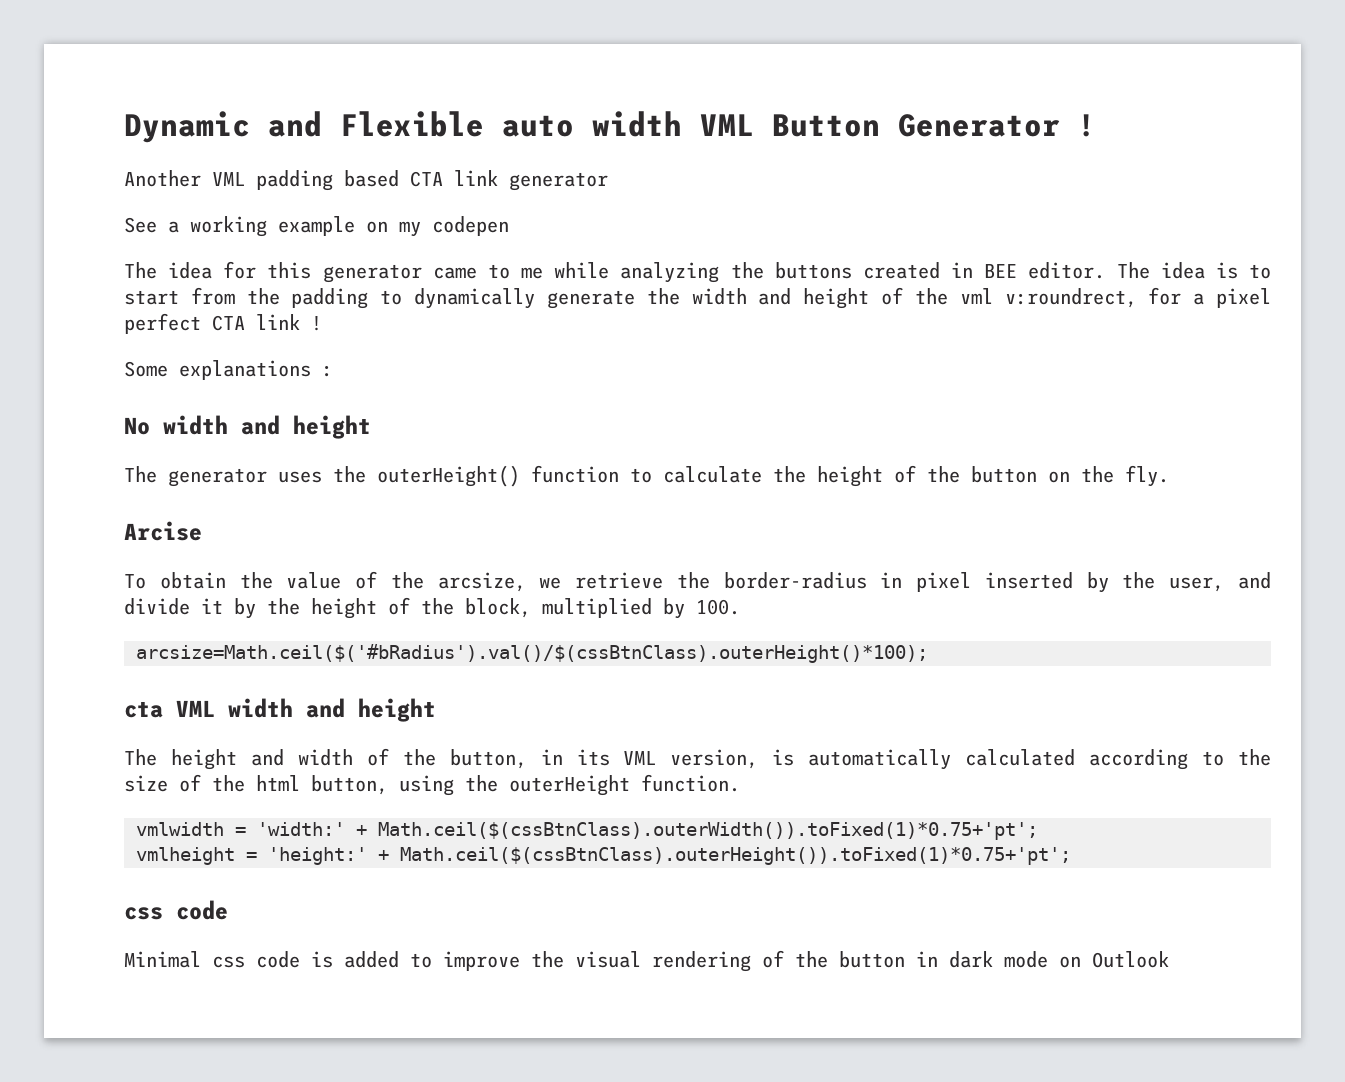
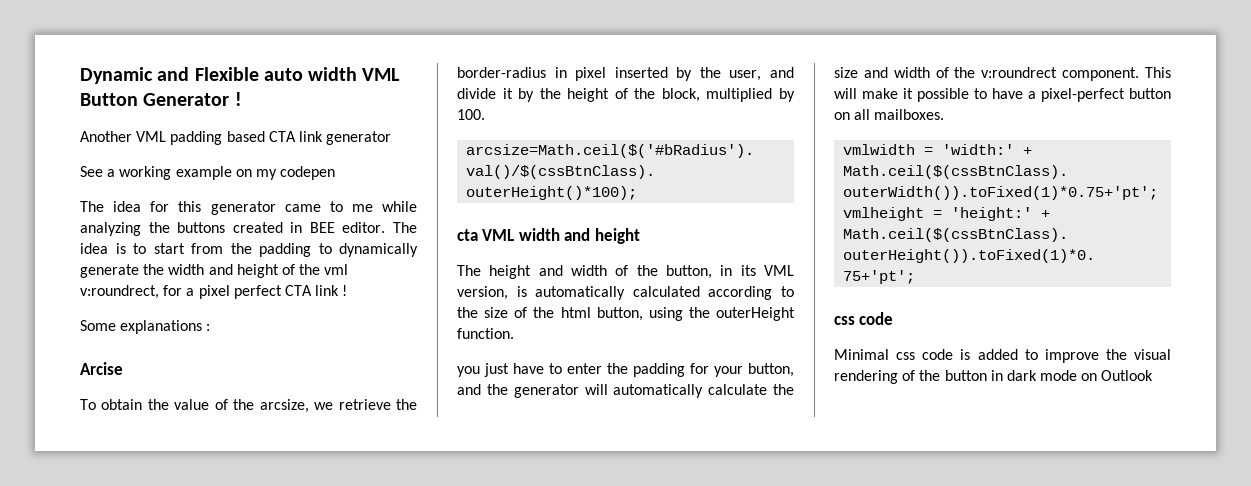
- No width and height
- The generator uses the outerHeight() function to calculate the height of the button on the fly.
+ you just have to enter the padding for your button, and the generator will automatically calculate the size and width of the v:roundrect component. This will make it possible to have a pixel-perfect button on all mailboxes.

